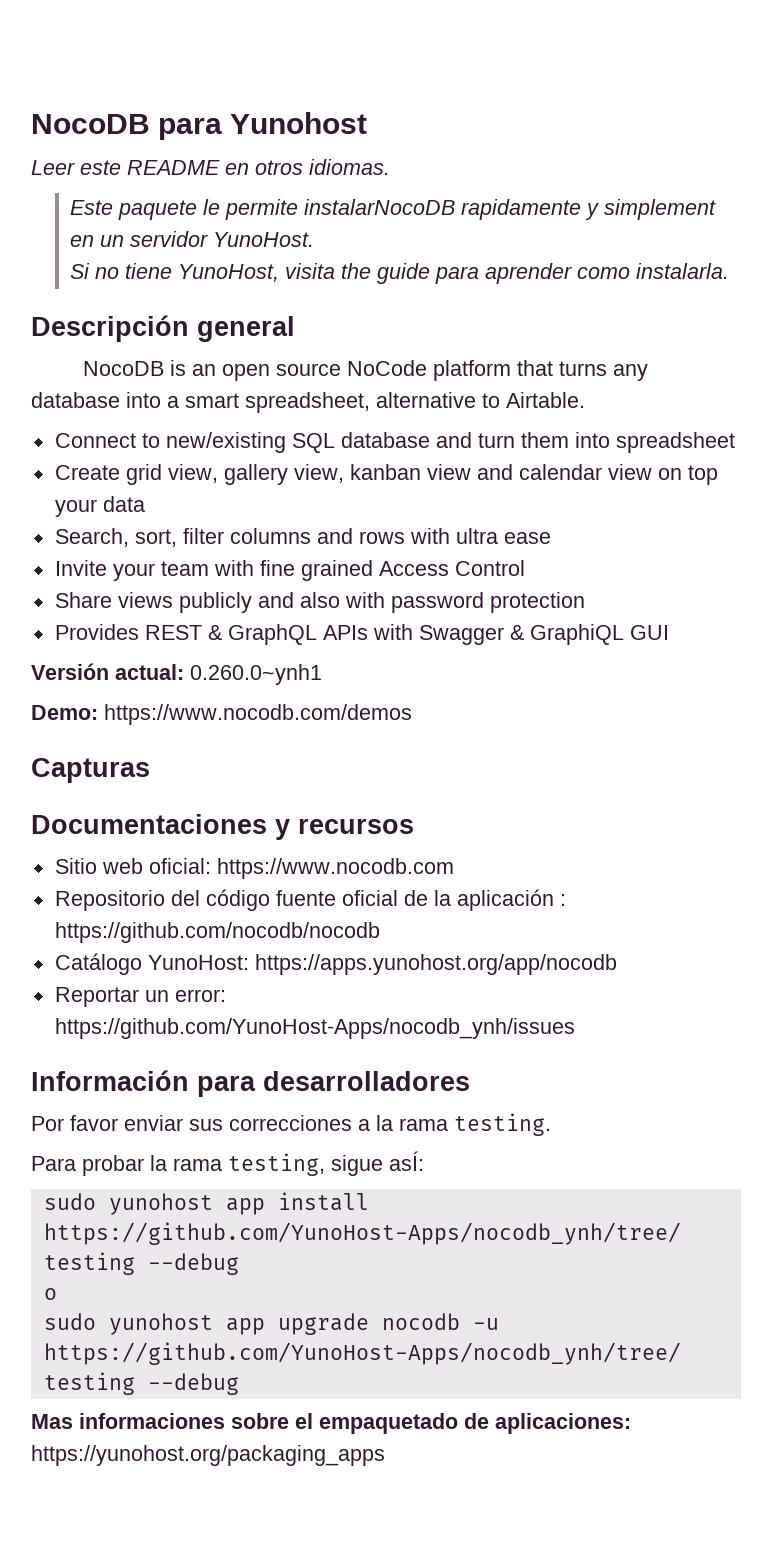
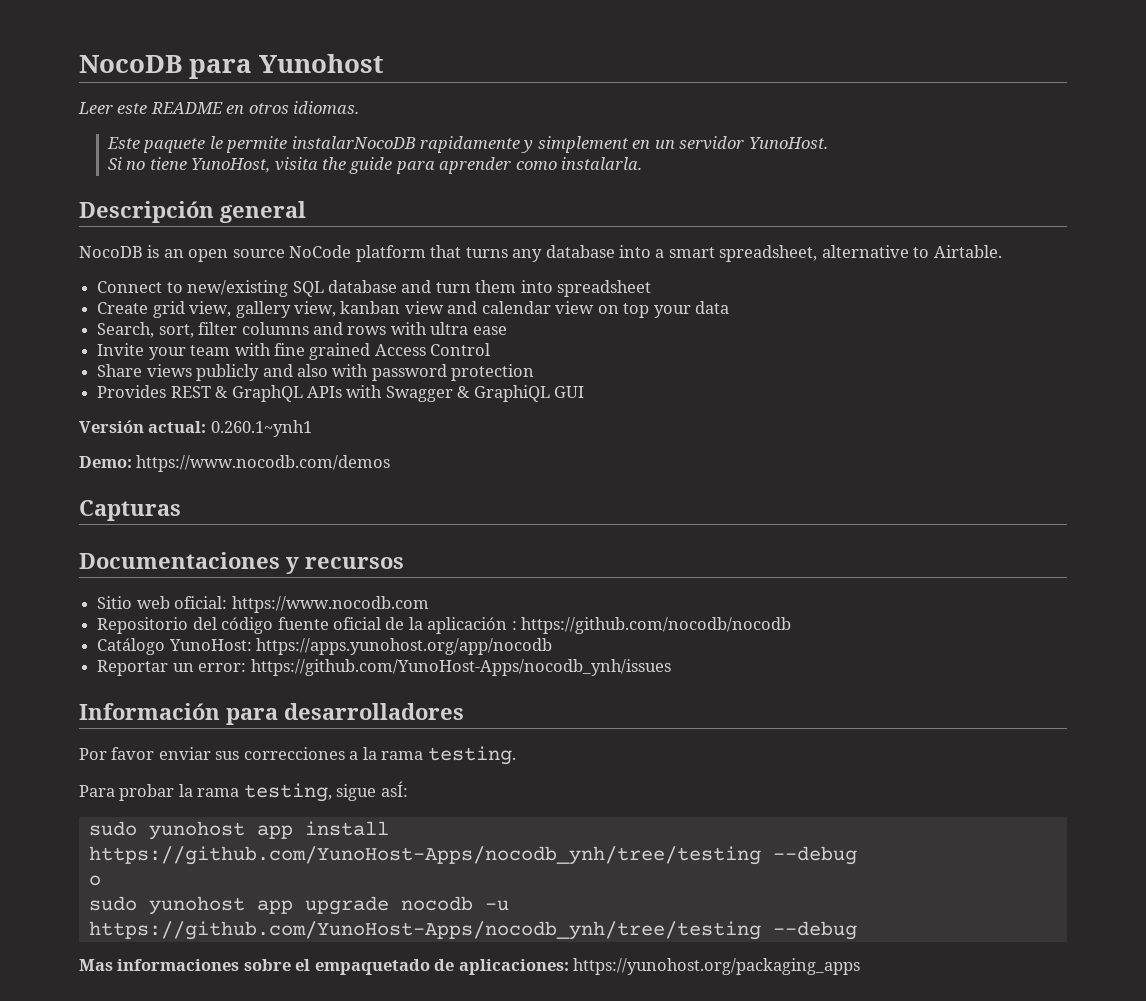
- Versión actual: 0.260.0~ynh1
+ Versión actual: 0.260.1~ynh1

